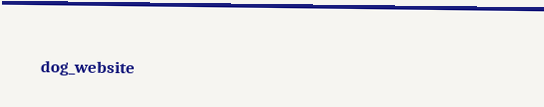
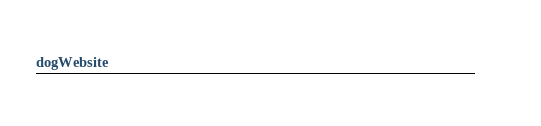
- dog_website
+ dogWebsite

